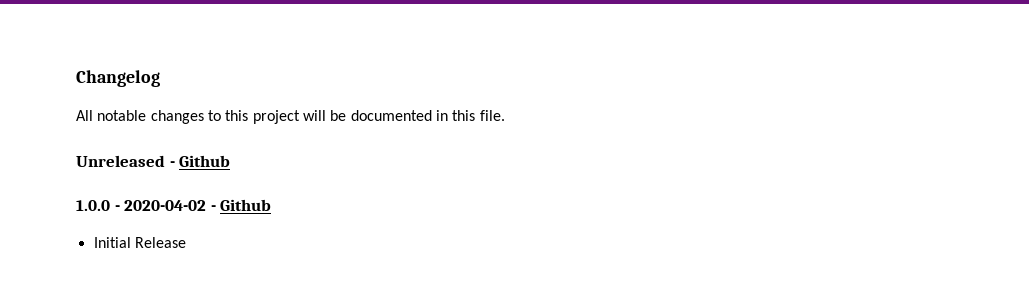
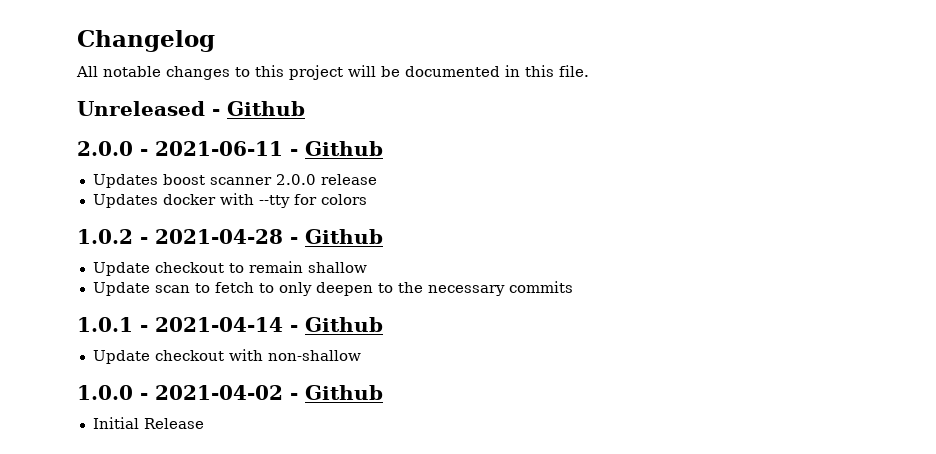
+ 2.0.0 - 2021-06-11 - Github
+ Updates boost scanner 2.0.0 release
+ Updates docker with --tty for colors
+ 1.0.2 - 2021-04-28 - Github
+ Update checkout to remain shallow
+ Update scan to fetch to only deepen to the necessary commits
+ 1.0.1 - 2021-04-14 - Github
+ Update checkout with non-shallow
- 1.0.0 - 2020-04-02 - Github
+ 1.0.0 - 2021-04-02 - Github

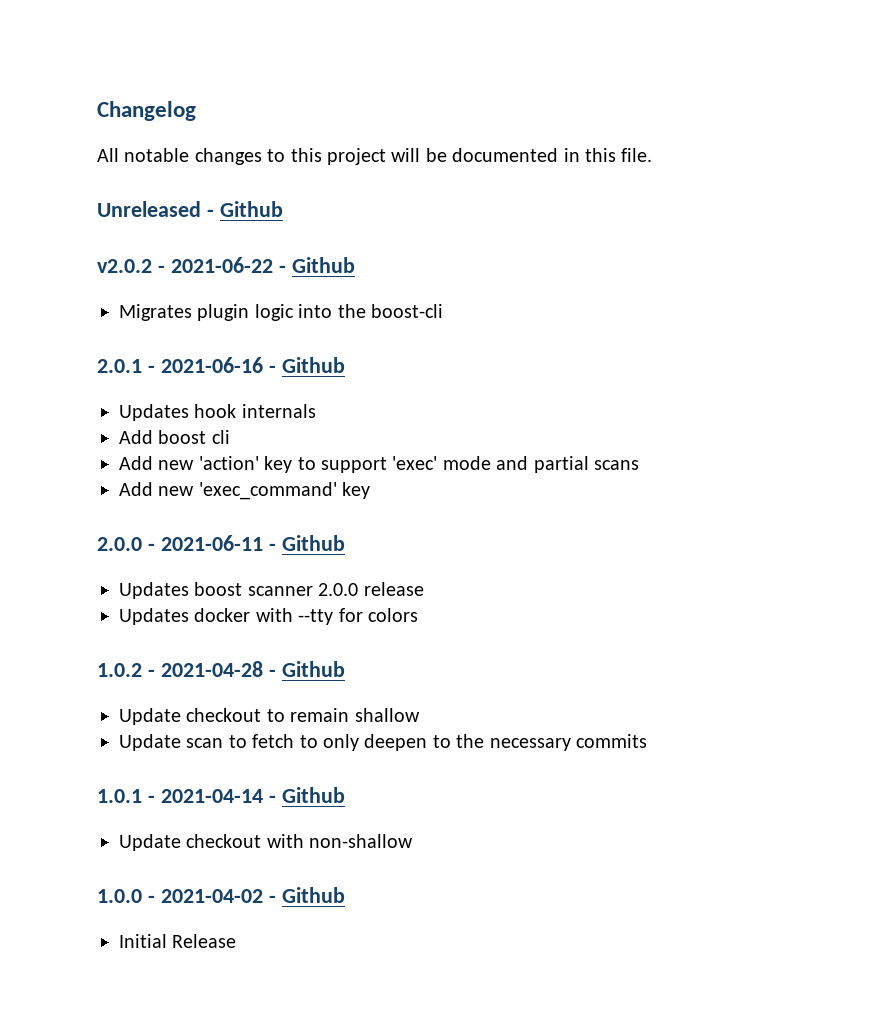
+ v2.0.2 - 2021-06-22 - Github
+ Migrates plugin logic into the boost-cli
+ 2.0.1 - 2021-06-16 - Github
+ Updates hook internals
+ Add boost cli
+ Add new 'action' key to support 'exec' mode and partial scans
+ Add new 'exec_command' key

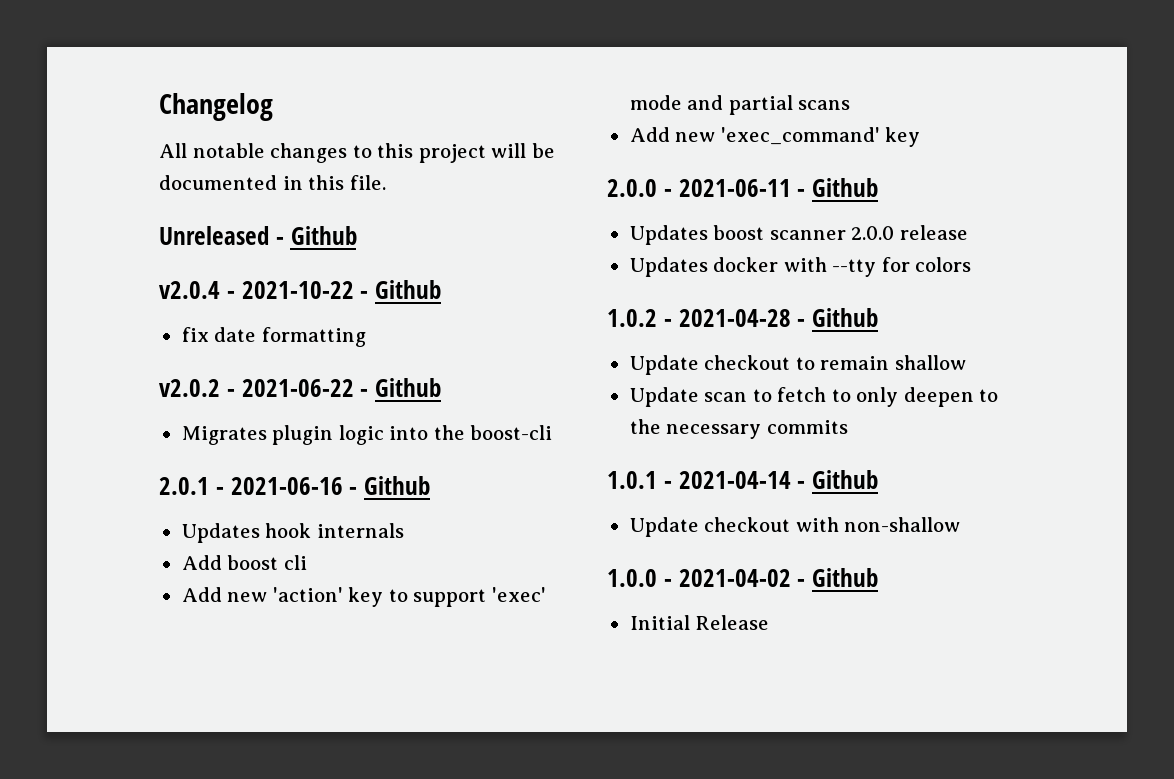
+ v2.0.4 - 2021-10-22 - Github
+ fix date formatting

